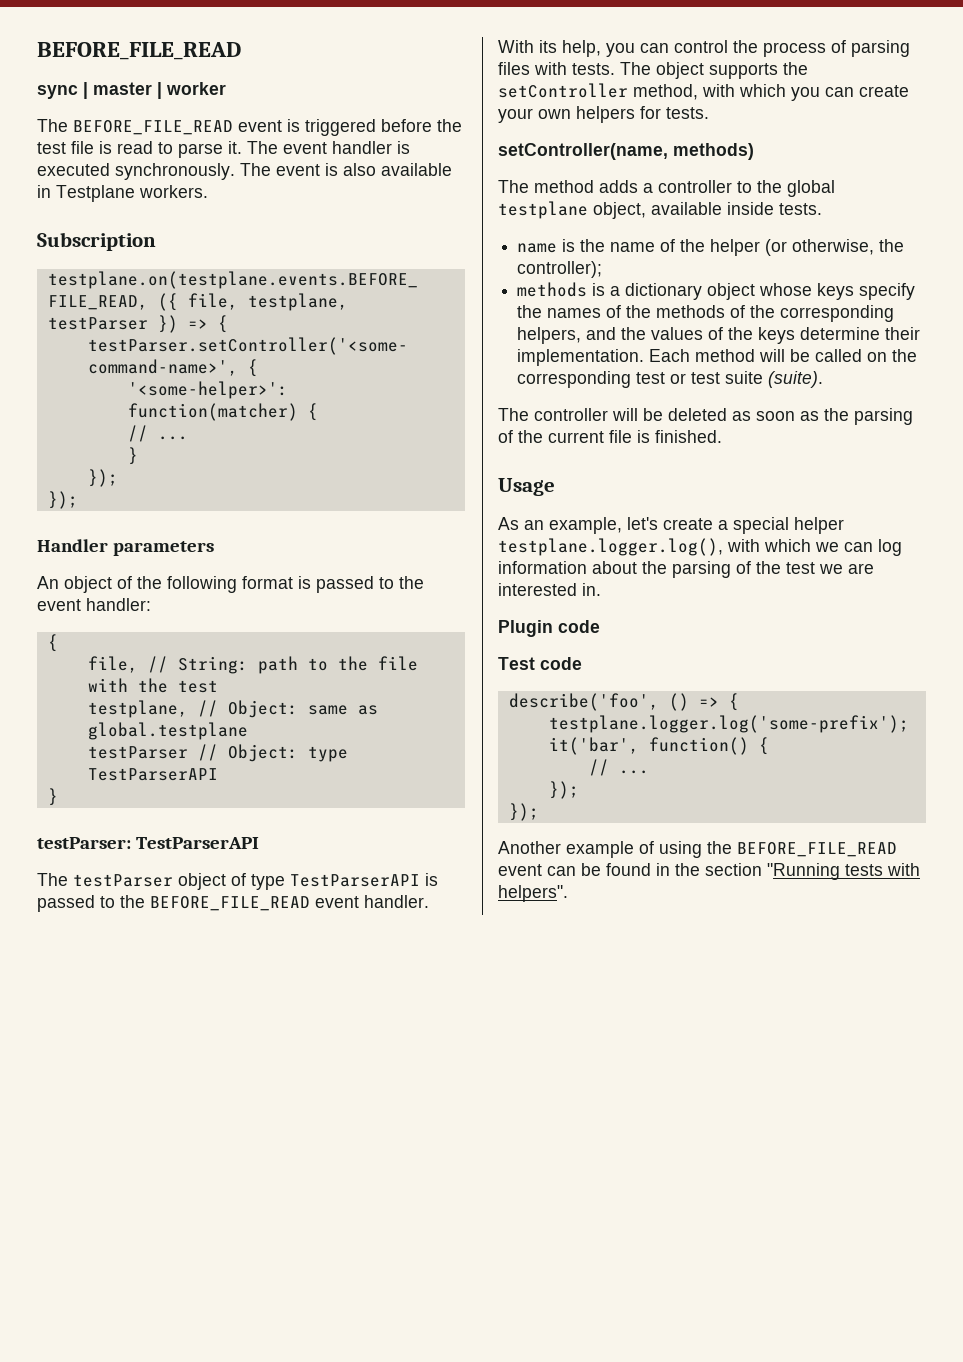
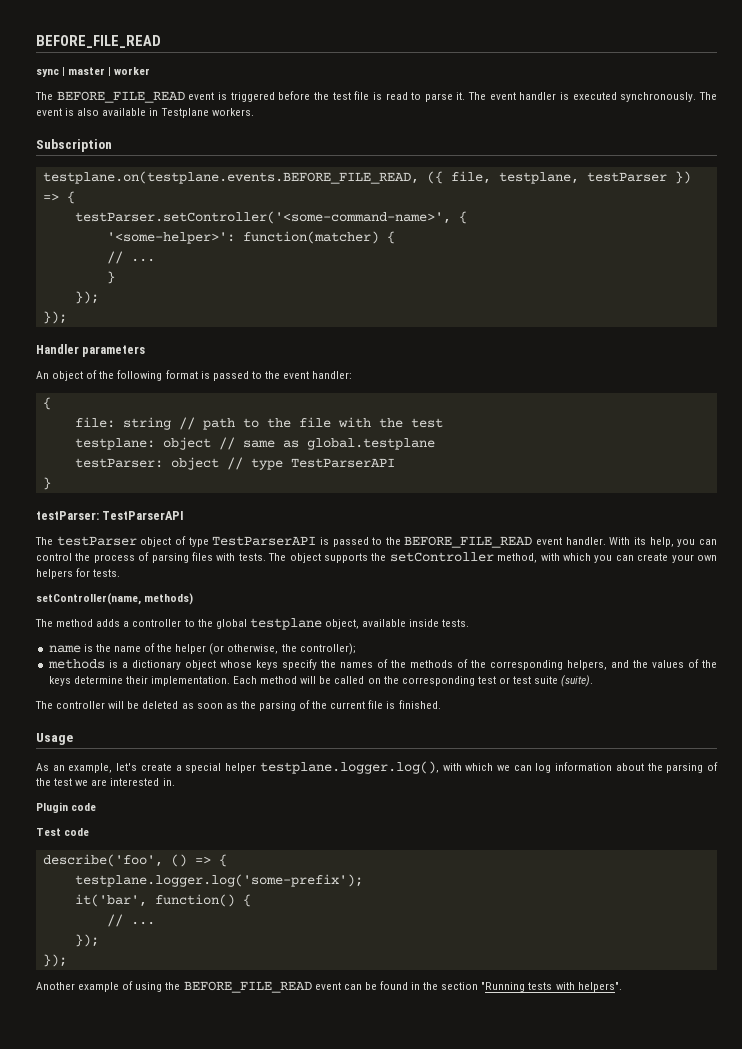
- file, // String: path to the file with the test
+ file: string // path to the file with the test
- testplane, // Object: same as global.testplane
+ testplane: object // same as global.testplane
- testParser // Object: type TestParserAPI
+ testParser: object // type TestParserAPI

